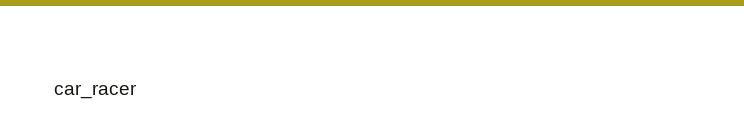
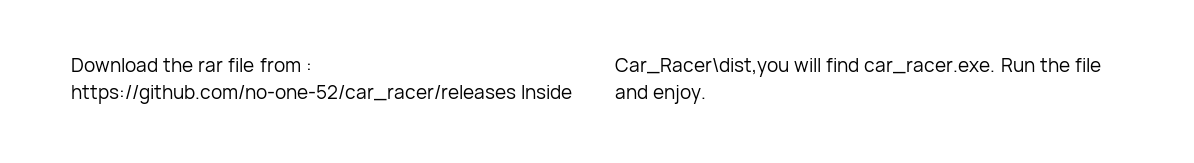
- car_racer
+ Download the rar file from : https://github.com/no-one-52/car_racer/releases Inside Car_Racer\dist,you will find car_racer.exe. Run the file and enjoy.

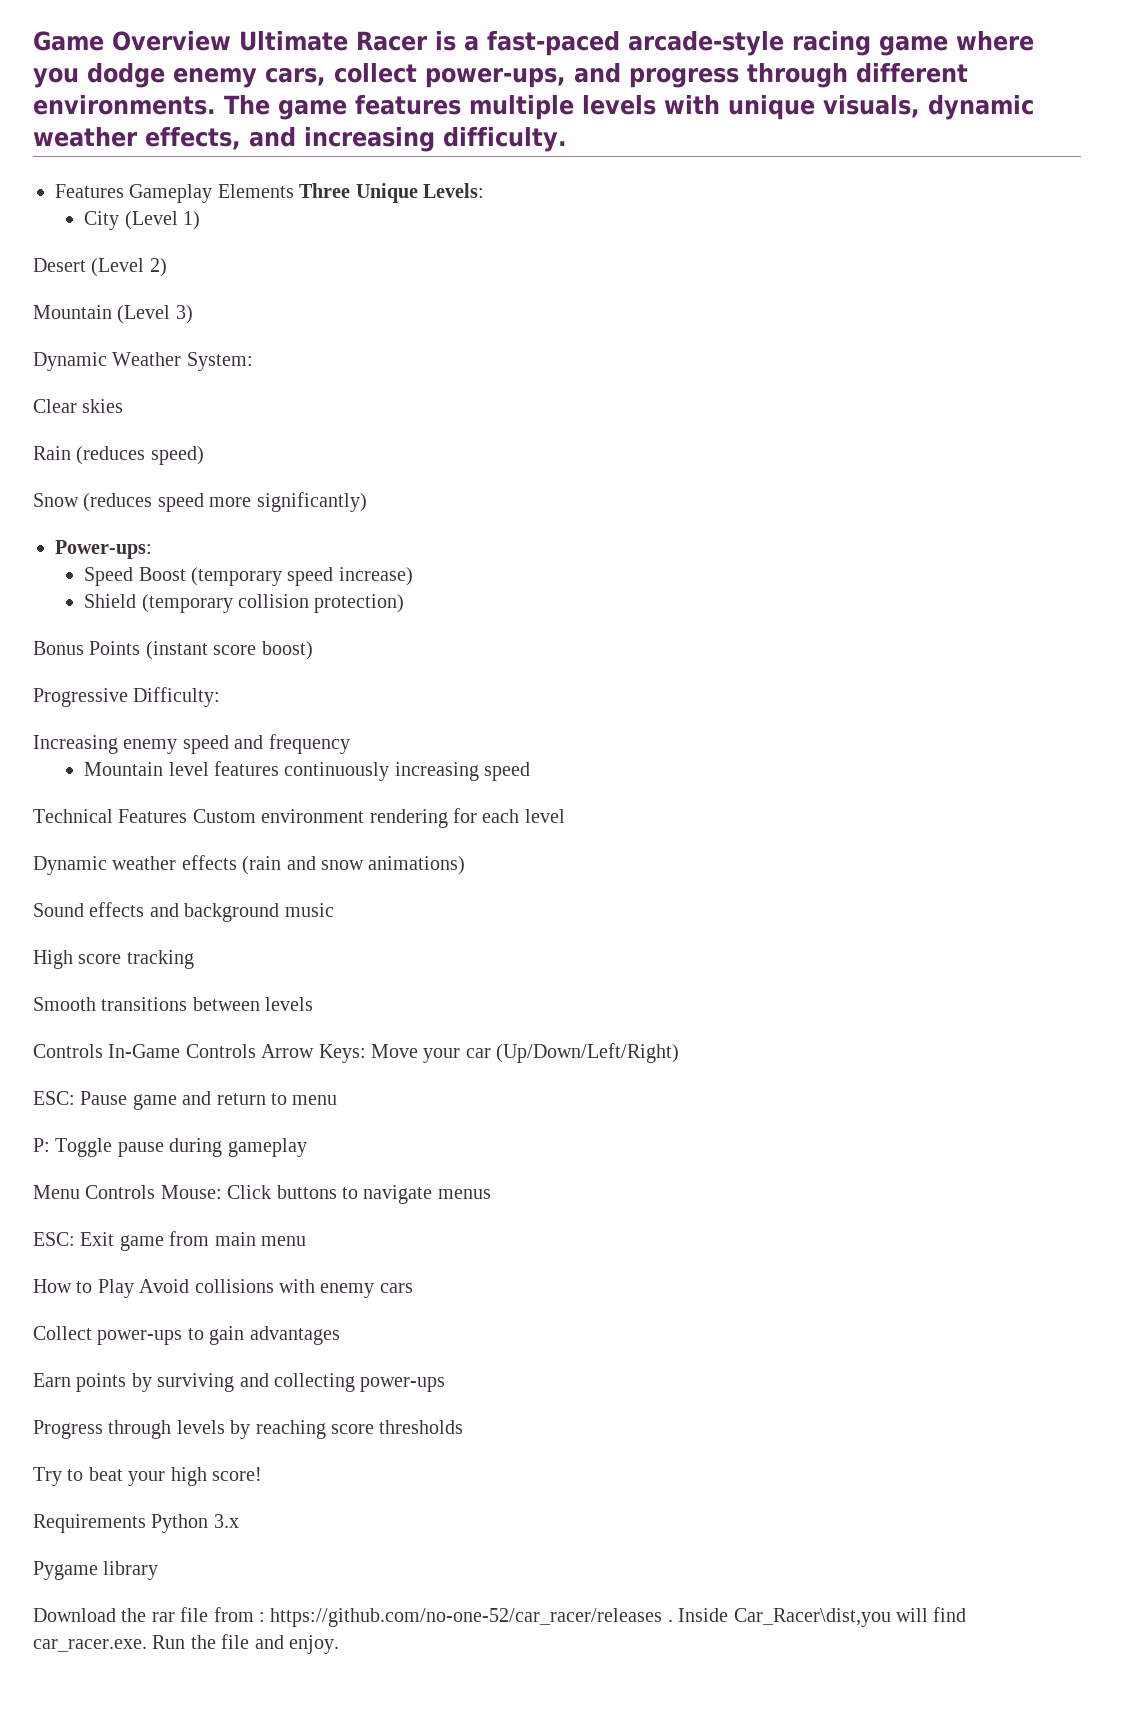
+ Game Overview Ultimate Racer is a fast-paced arcade-style racing game where you dodge enemy cars, collect power-ups, and progress through different environments. The game features multiple levels with unique visuals, dynamic weather effects, and increasing difficulty.
+ Features Gameplay Elements Three Unique Levels:
+ City (Level 1)
+ Desert (Level 2)
+ Mountain (Level 3)
+ Dynamic Weather System:
+ Clear skies
+ Rain (reduces speed)
+ Snow (reduces speed more significantly)
+ Power-ups:
+ Speed Boost (temporary speed increase)
+ Shield (temporary collision protection)
+ Bonus Points (instant score boost)
+ Progressive Difficulty:
+ Increasing enemy speed and frequency
+ Mountain level features continuously increasing speed
+ Technical Features Custom environment rendering for each level
+ Dynamic weather effects (rain and snow animations)
+ Sound effects and background music
+ High score tracking
+ Smooth transitions between levels
+ Controls In-Game Controls Arrow Keys: Move your car (Up/Down/Left/Right)
+ ESC: Pause game and return to menu
+ P: Toggle pause during gameplay
+ Menu Controls Mouse: Click buttons to navigate menus
+ ESC: Exit game from main menu
+ How to Play Avoid collisions with enemy cars
+ Collect power-ups to gain advantages
+ Earn points by surviving and collecting power-ups
+ Progress through levels by reaching score thresholds
+ Try to beat your high score!
+ Requirements Python 3.x
+ Pygame library
- Download the rar file from : https://github.com/no-one-52/car_racer/releases Inside Car_Racer\dist,you will find car_racer.exe. Run the file and enjoy.
+ Download the rar file from : https://github.com/no-one-52/car_racer/releases . Inside Car_Racer\dist,you will find car_racer.exe. Run the file and enjoy.

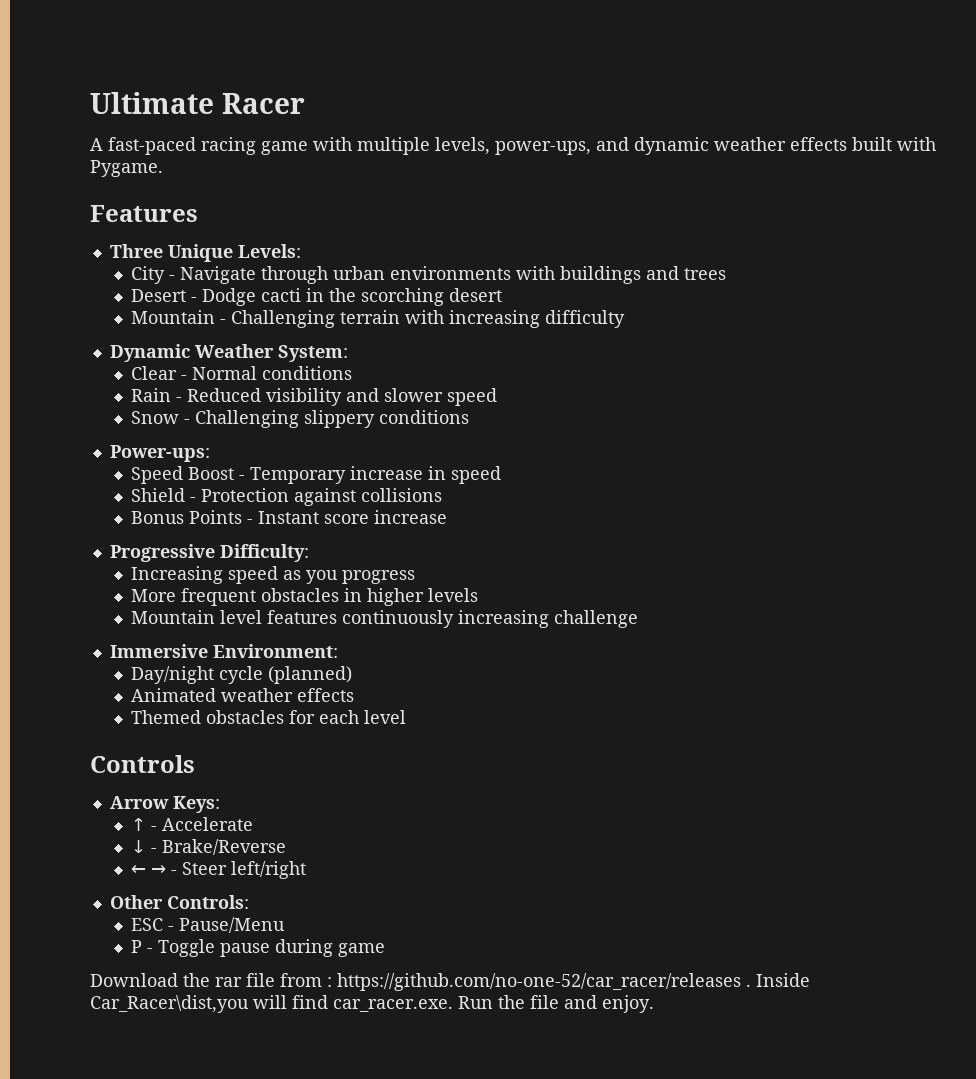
- Game Overview Ultimate Racer is a fast-paced arcade-style racing game where you dodge enemy cars, collect power-ups, and progress through different environments. The game features multiple levels with unique visuals, dynamic weather effects, and increasing difficulty.
- Features Gameplay Elements Three Unique Levels:
+ Ultimate Racer
+ A fast-paced racing game with multiple levels, power-ups, and dynamic weather effects built with Pygame.
+ Features
+ Three Unique Levels:
- City (Level 1)
- Desert (Level 2)
- Mountain (Level 3)
+ City - Navigate through urban environments with buildings and trees
+ Desert - Dodge cacti in the scorching desert
+ Mountain - Challenging terrain with increasing difficulty
  Dynamic Weather System:
- Clear skies
- Rain (reduces speed)
- Snow (reduces speed more significantly)
+ Clear - Normal conditions
+ Rain - Reduced visibility and slower speed
+ Snow - Challenging slippery conditions
- Speed Boost (temporary speed increase)
+ Speed Boost - Temporary increase in speed
- Shield (temporary collision protection)
- Bonus Points (instant score boost)
+ Shield - Protection against collisions
+ Bonus Points - Instant score increase
  Progressive Difficulty:
- Increasing enemy speed and frequency
+ Increasing speed as you progress
+ More frequent obstacles in higher levels
- Mountain level features continuously increasing speed
- Technical Features Custom environment rendering for each level
- Dynamic weather effects (rain and snow animations)
- Sound effects and background music
- High score tracking
- Smooth transitions between levels
- Controls In-Game Controls Arrow Keys: Move your car (Up/Down/Left/Right)
- ESC: Pause game and return to menu
- P: Toggle pause during gameplay
- Menu Controls Mouse: Click buttons to navigate menus
- ESC: Exit game from main menu
- How to Play Avoid collisions with enemy cars
- Collect power-ups to gain advantages
- Earn points by surviving and collecting power-ups
- Progress through levels by reaching score thresholds
- Try to beat your high score!
- Requirements Python 3.x
- Pygame library
+ Mountain level features continuously increasing challenge
+ Immersive Environment:
+ Day/night cycle (planned)
+ Animated weather effects
+ Themed obstacles for each level
+ Controls
+ Arrow Keys:
+ ↑ - Accelerate
+ ↓ - Brake/Reverse
+ ← → - Steer left/right
+ Other Controls:
+ ESC - Pause/Menu
+ P - Toggle pause during game

